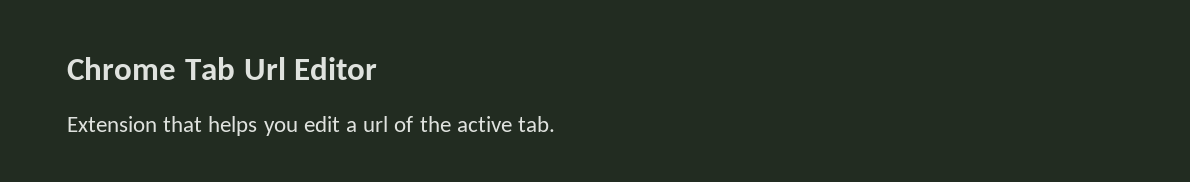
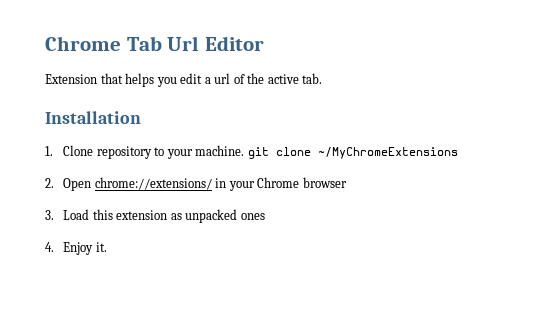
+ Installation
+ 1. Clone repository to your machine. git clone ~/MyChromeExtensions
+ 2. Open chrome://extensions/ in your Chrome browser
+ 3. Load this extension as unpacked ones
+ 4. Enjoy it.

